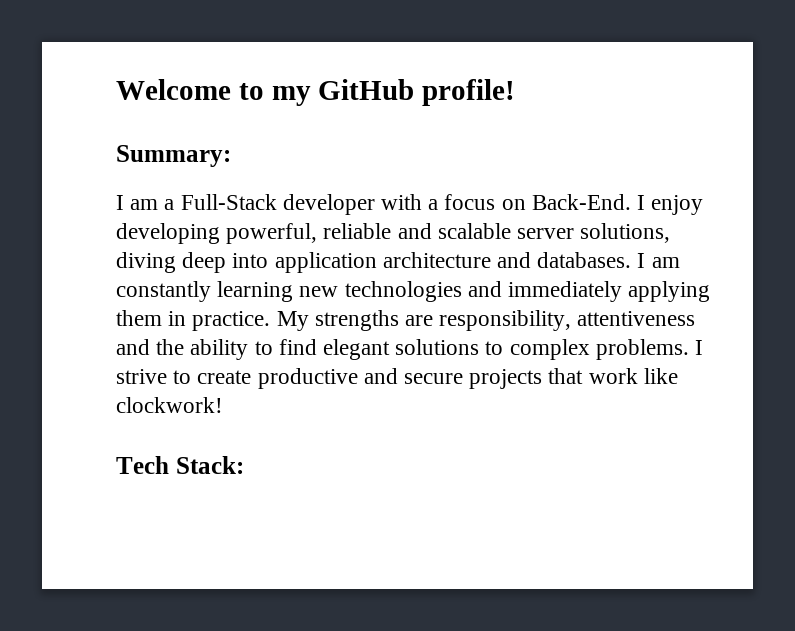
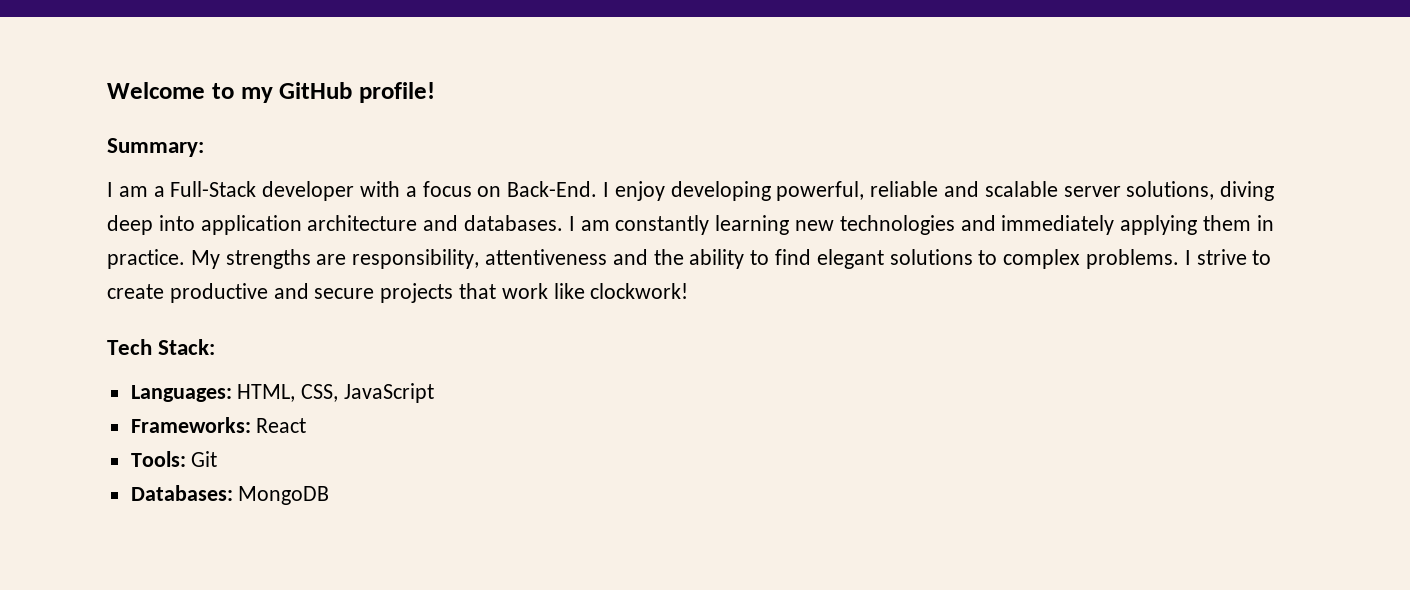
+ Languages: HTML, CSS, JavaScript
+ Frameworks: React
+ Tools: Git
+ Databases: MongoDB

